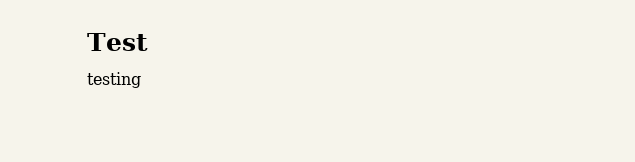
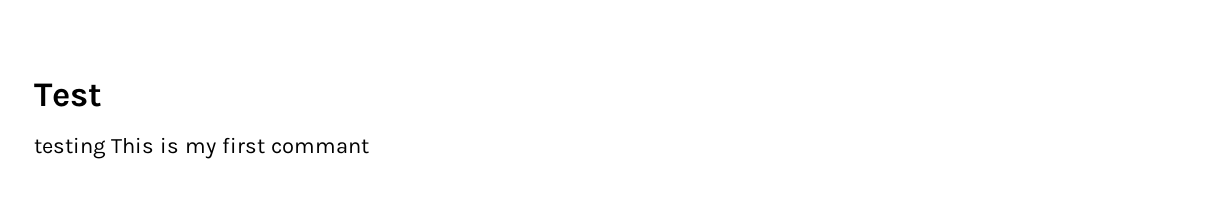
- testing
+ testing This is my first commant

